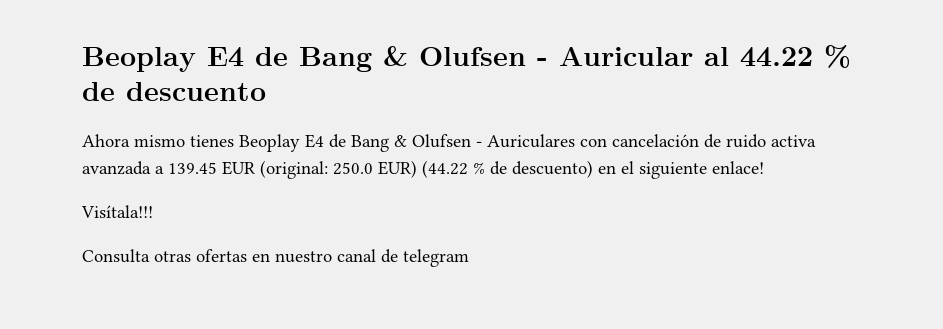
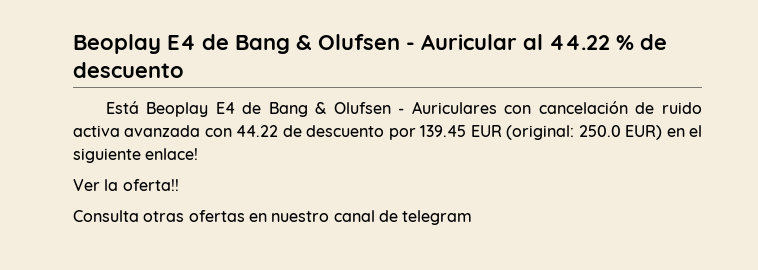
- Ahora mismo tienes Beoplay E4 de Bang & Olufsen - Auriculares con cancelación de ruido activa avanzada a 139.45 EUR (original: 250.0 EUR) (44.22 % de descuento) en el siguiente enlace!
+ Está Beoplay E4 de Bang & Olufsen - Auriculares con cancelación de ruido activa avanzada con 44.22 de descuento por 139.45 EUR (original: 250.0 EUR) en el siguiente enlace!
- Visítala!!!
+ Ver la oferta!!

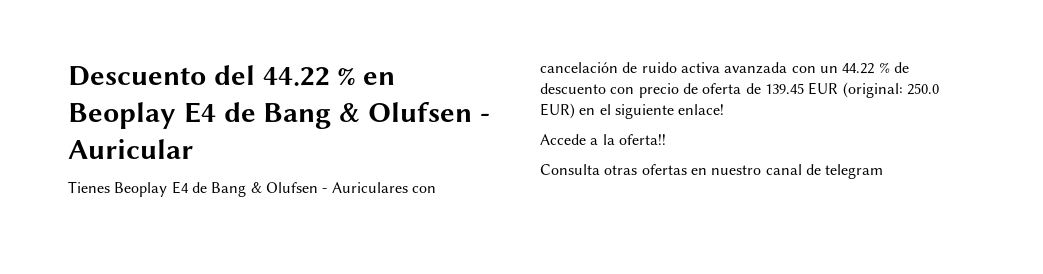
- Beoplay E4 de Bang & Olufsen - Auricular al 44.22 % de descuento
- Está Beoplay E4 de Bang & Olufsen - Auriculares con cancelación de ruido activa avanzada con 44.22 de descuento por 139.45 EUR (original: 250.0 EUR) en el siguiente enlace!
+ Descuento del 44.22 % en Beoplay E4 de Bang & Olufsen - Auricular
+ Tienes Beoplay E4 de Bang & Olufsen - Auriculares con cancelación de ruido activa avanzada con un 44.22 % de descuento con precio de oferta de 139.45 EUR (original: 250.0 EUR) en el siguiente enlace!
- Ver la oferta!!
+ Accede a la oferta!!

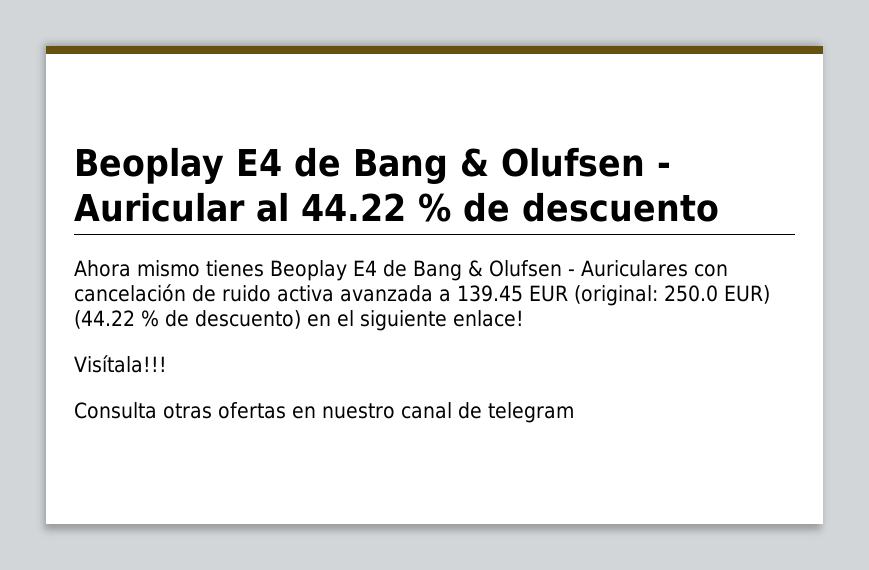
- Descuento del 44.22 % en Beoplay E4 de Bang & Olufsen - Auricular
- Tienes Beoplay E4 de Bang & Olufsen - Auriculares con cancelación de ruido activa avanzada con un 44.22 % de descuento con precio de oferta de 139.45 EUR (original: 250.0 EUR) en el siguiente enlace!
+ Beoplay E4 de Bang & Olufsen - Auricular al 44.22 % de descuento
+ Ahora mismo tienes Beoplay E4 de Bang & Olufsen - Auriculares con cancelación de ruido activa avanzada a 139.45 EUR (original: 250.0 EUR) (44.22 % de descuento) en el siguiente enlace!
- Accede a la oferta!!
+ Visítala!!!

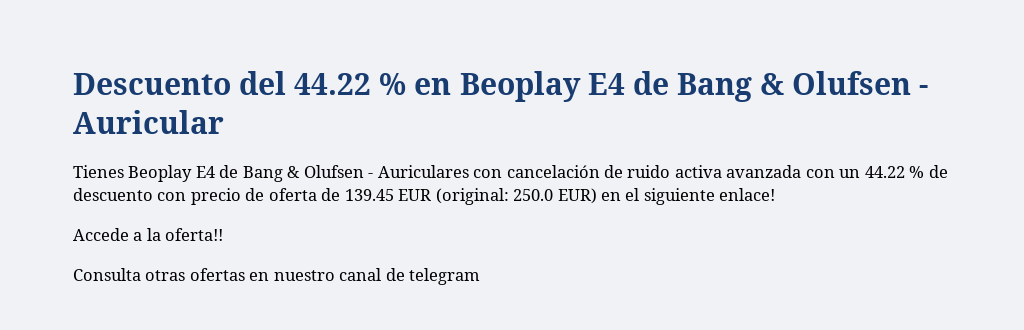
- Beoplay E4 de Bang & Olufsen - Auricular al 44.22 % de descuento
- Ahora mismo tienes Beoplay E4 de Bang & Olufsen - Auriculares con cancelación de ruido activa avanzada a 139.45 EUR (original: 250.0 EUR) (44.22 % de descuento) en el siguiente enlace!
+ Descuento del 44.22 % en Beoplay E4 de Bang & Olufsen - Auricular
+ Tienes Beoplay E4 de Bang & Olufsen - Auriculares con cancelación de ruido activa avanzada con un 44.22 % de descuento con precio de oferta de 139.45 EUR (original: 250.0 EUR) en el siguiente enlace!
- Visítala!!!
+ Accede a la oferta!!

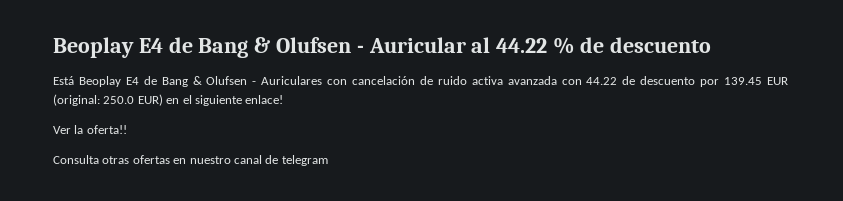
- Descuento del 44.22 % en Beoplay E4 de Bang & Olufsen - Auricular
- Tienes Beoplay E4 de Bang & Olufsen - Auriculares con cancelación de ruido activa avanzada con un 44.22 % de descuento con precio de oferta de 139.45 EUR (original: 250.0 EUR) en el siguiente enlace!
+ Beoplay E4 de Bang & Olufsen - Auricular al 44.22 % de descuento
+ Está Beoplay E4 de Bang & Olufsen - Auriculares con cancelación de ruido activa avanzada con 44.22 de descuento por 139.45 EUR (original: 250.0 EUR) en el siguiente enlace!
- Accede a la oferta!!
+ Ver la oferta!!

